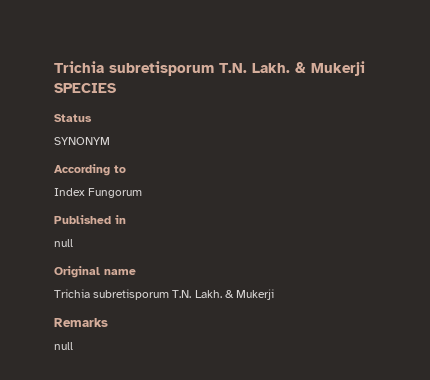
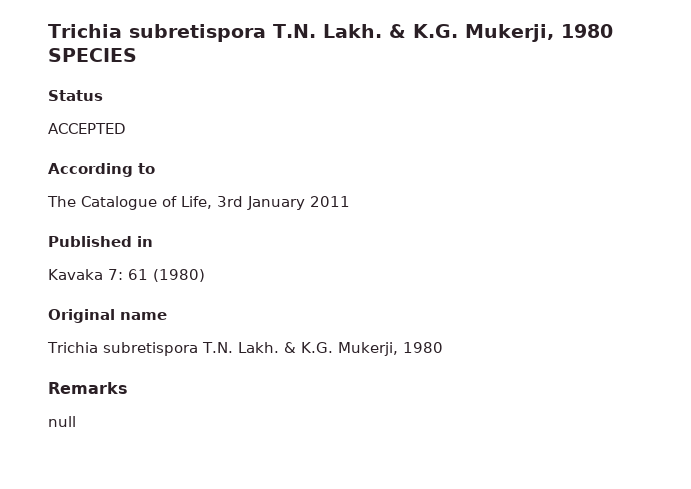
- Trichia subretisporum T.N. Lakh. & Mukerji SPECIES
+ Trichia subretispora T.N. Lakh. & K.G. Mukerji, 1980 SPECIES
- SYNONYM
+ ACCEPTED
- Index Fungorum
+ The Catalogue of Life, 3rd January 2011
  Published in
- null
+ Kavaka 7: 61 (1980)
  Original name
- Trichia subretisporum T.N. Lakh. & Mukerji
+ Trichia subretispora T.N. Lakh. & K.G. Mukerji, 1980

